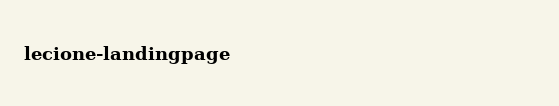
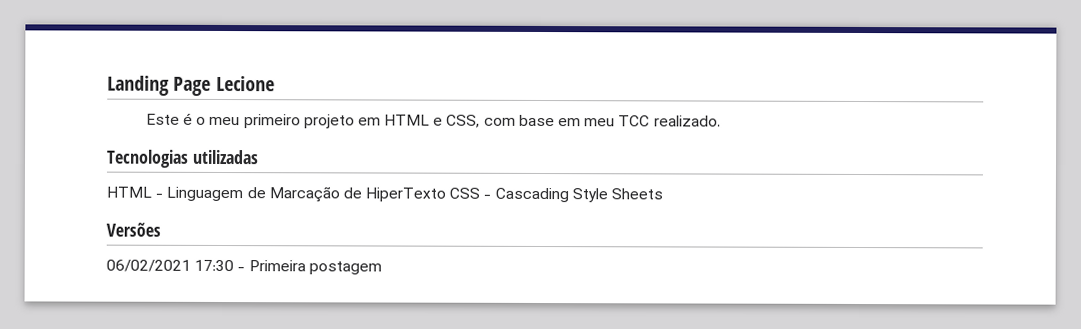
- lecione-landingpage
+ Landing Page Lecione
+ Este é o meu primeiro projeto em HTML e CSS, com base em meu TCC realizado.
+ Tecnologias utilizadas
+ HTML - Linguagem de Marcação de HiperTexto CSS - Cascading Style Sheets
+ Versões
+ 06/02/2021 17:30 - Primeira postagem

